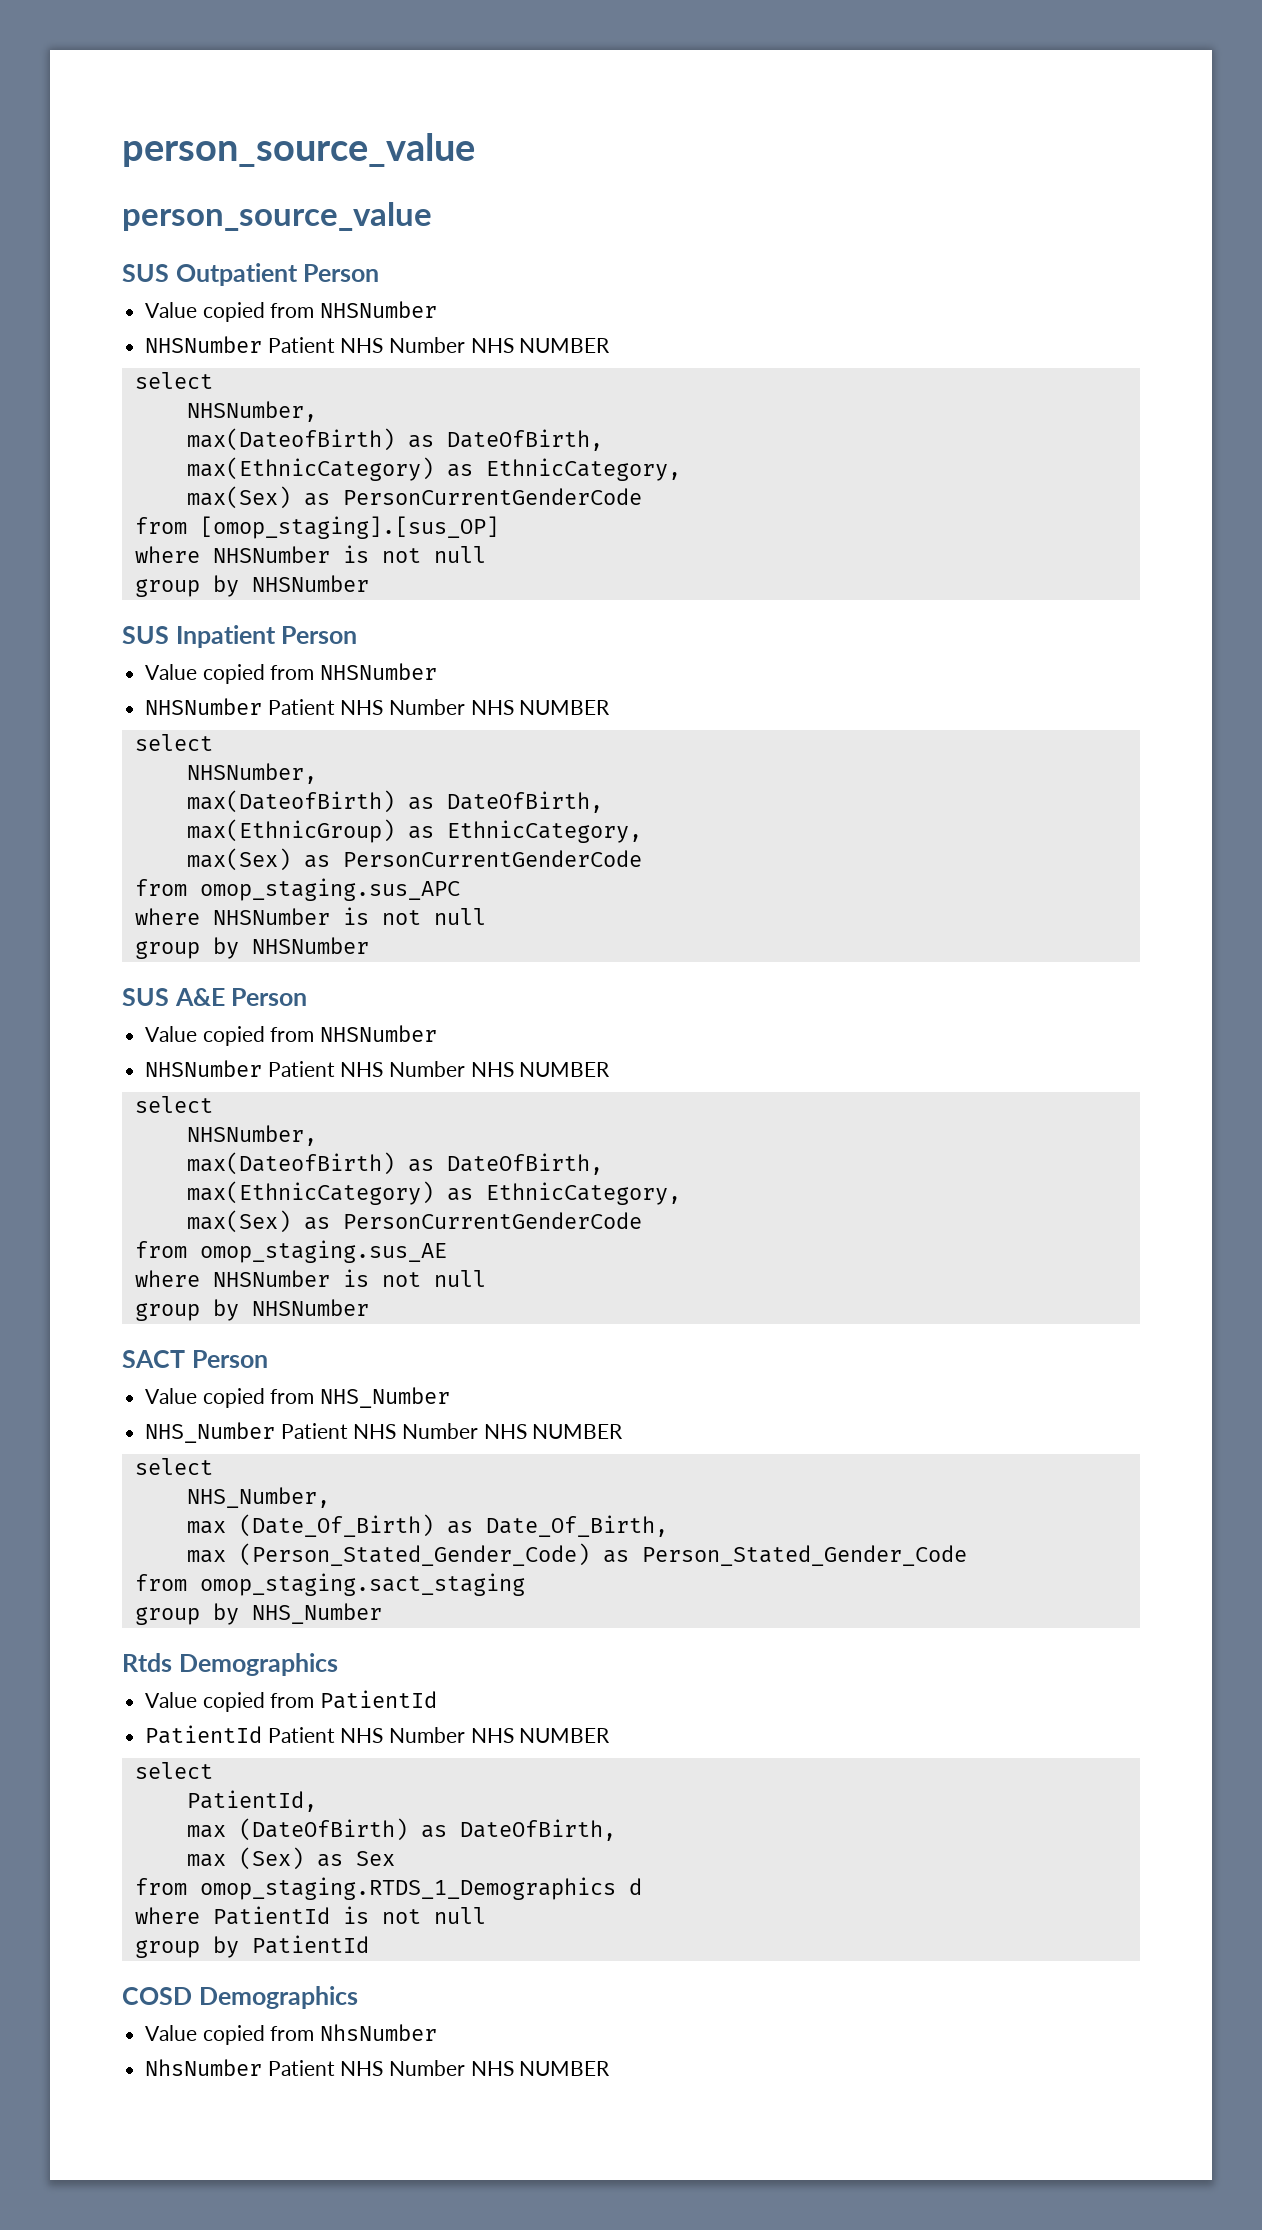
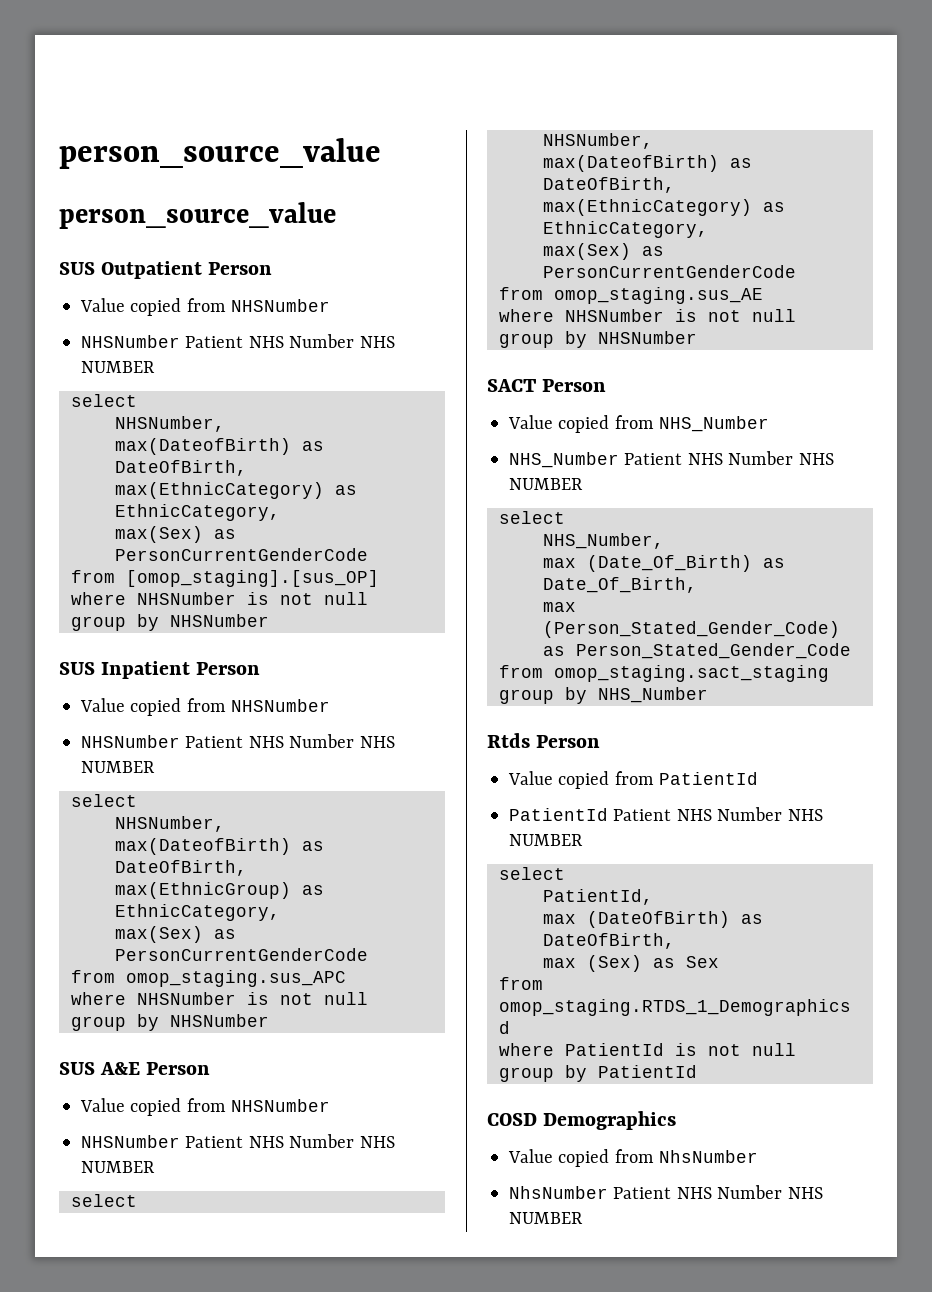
- Rtds Demographics
+ Rtds Person

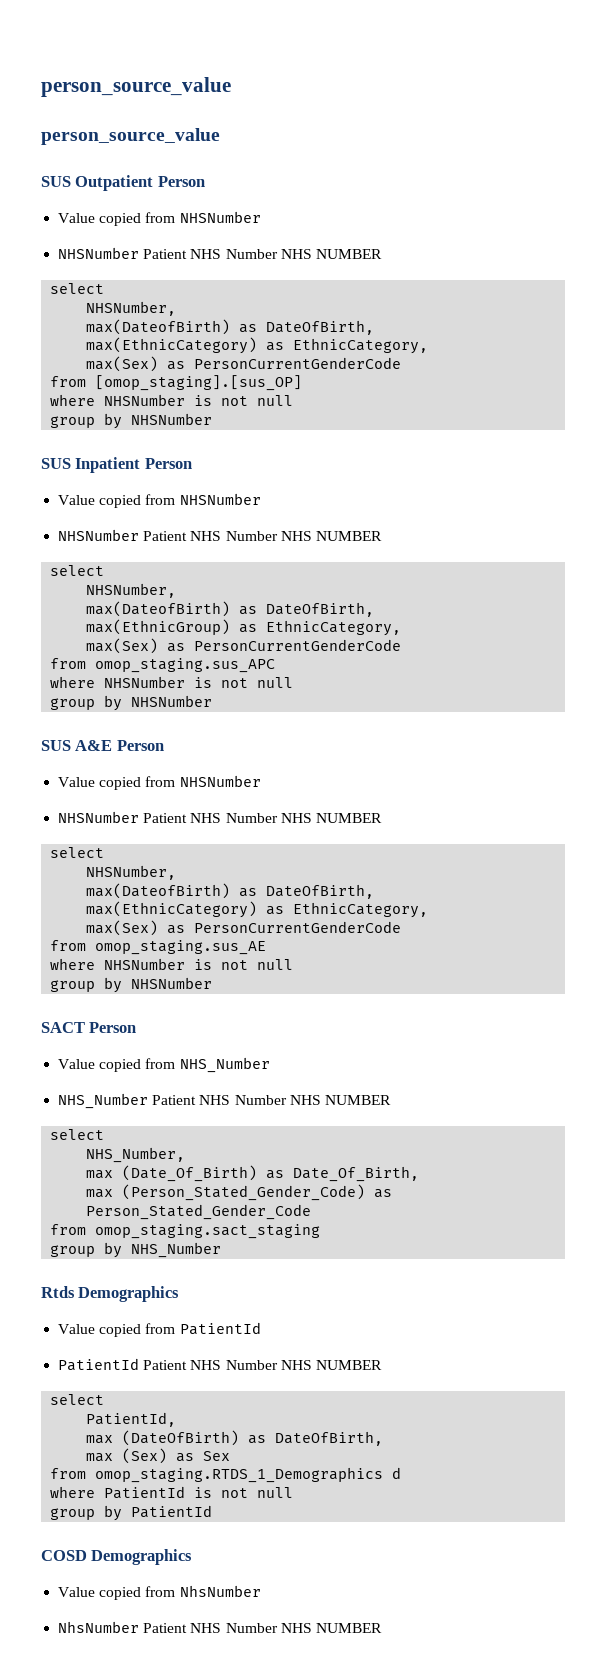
- Rtds Person
+ Rtds Demographics

